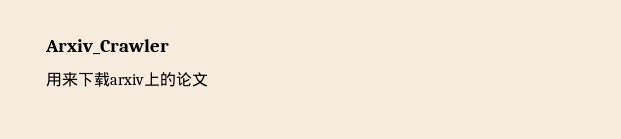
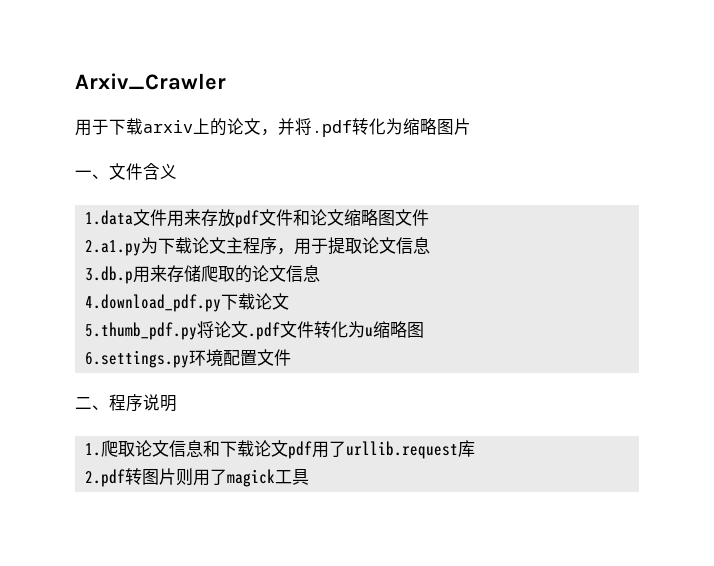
- 用来下载arxiv上的论文
+ 用于下载arxiv上的论文，并将.pdf转化为缩略图片
+ 一、文件含义
+ 1.data文件用来存放pdf文件和论文缩略图文件
+ 2.a1.py为下载论文主程序，用于提取论文信息
+ 3.db.p用来存储爬取的论文信息
+ 4.download_pdf.py下载论文
+ 5.thumb_pdf.py将论文.pdf文件转化为u缩略图
+ 6.settings.py环境配置文件
+ 二、程序说明
+ 1.爬取论文信息和下载论文pdf用了urllib.request库
+ 2.pdf转图片则用了magick工具

